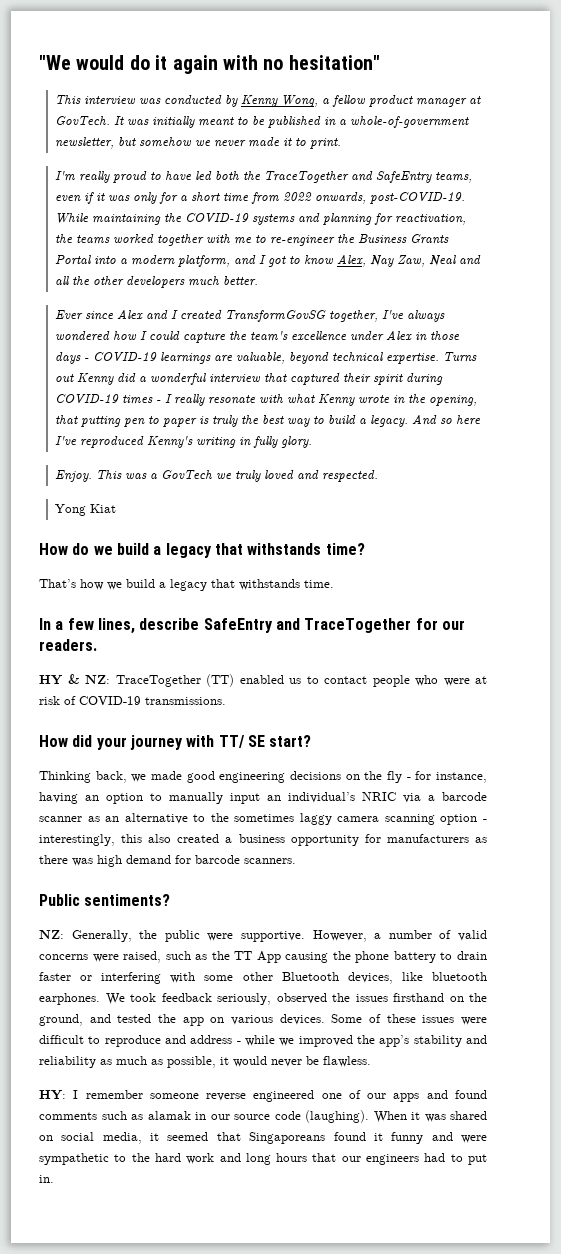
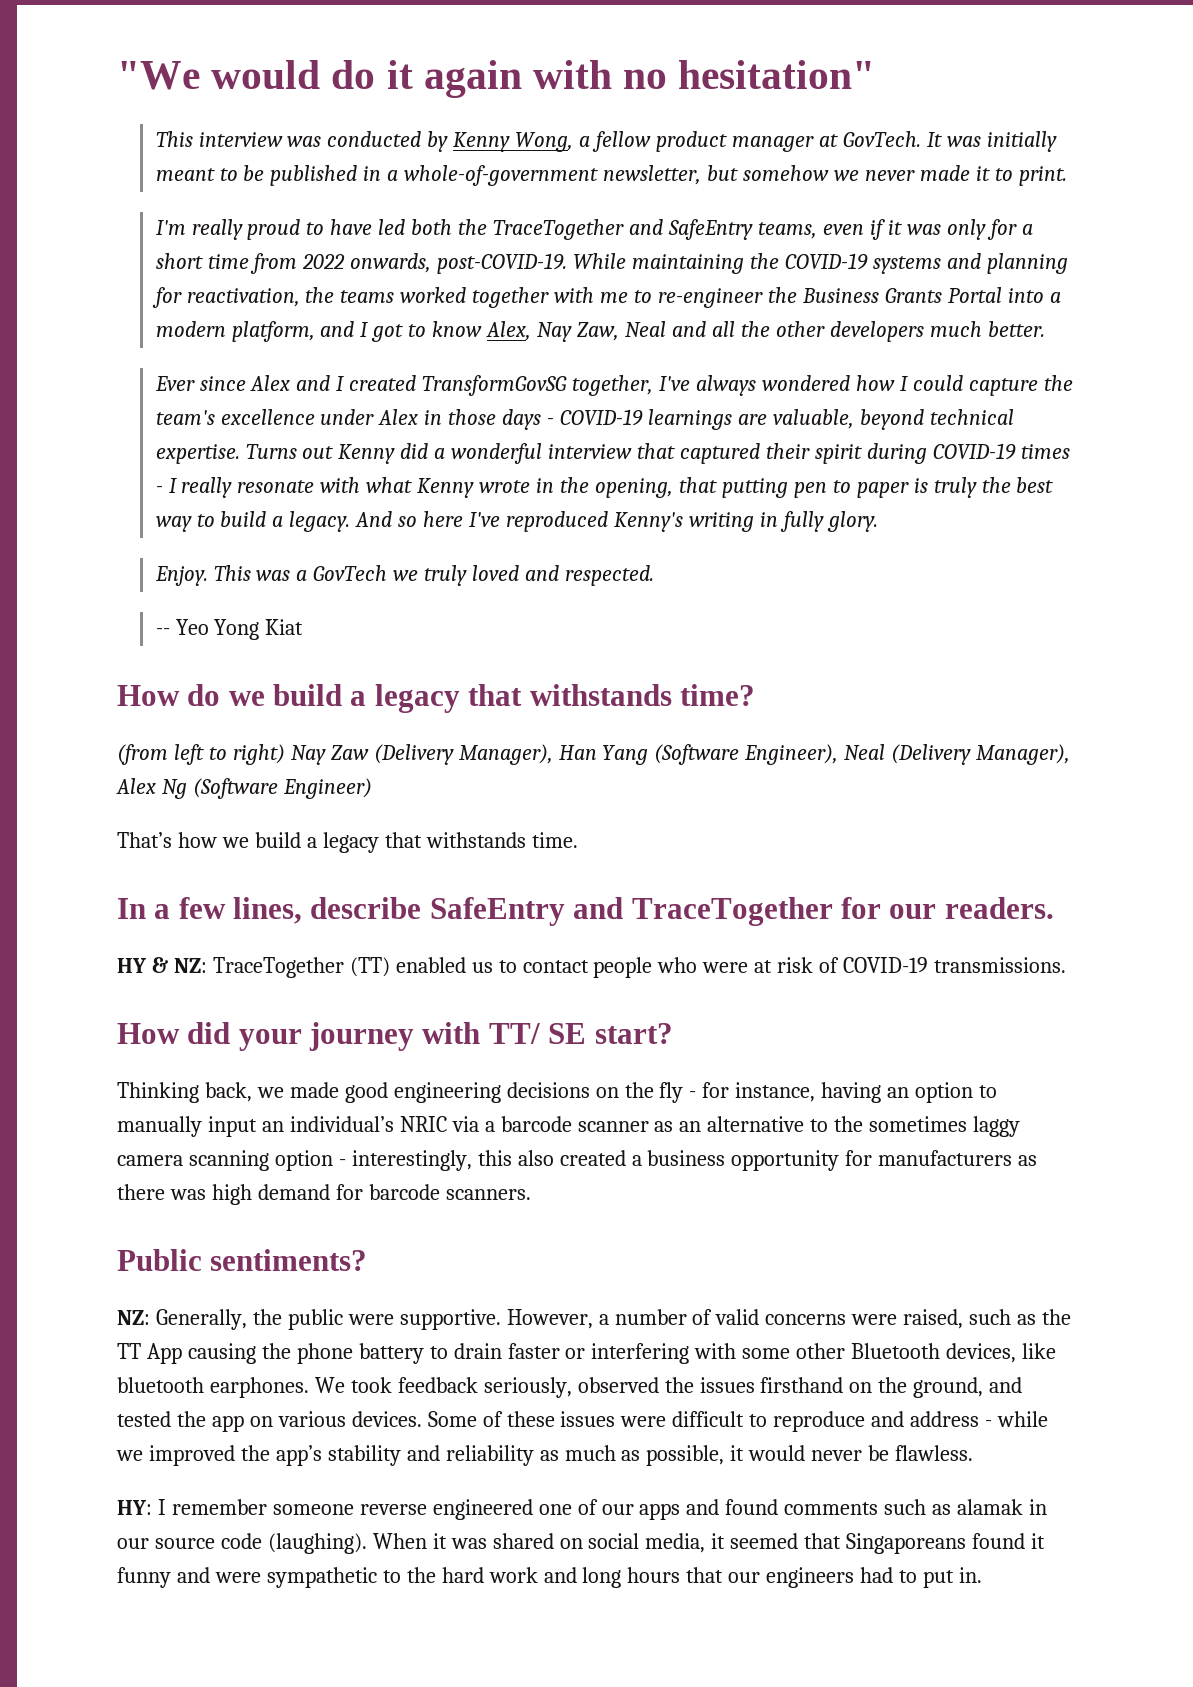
- Yong Kiat
+ -- Yeo Yong Kiat
+ (from left to right) Nay Zaw (Delivery Manager), Han Yang (Software Engineer), Neal (Delivery Manager), Alex Ng (Software Engineer)

